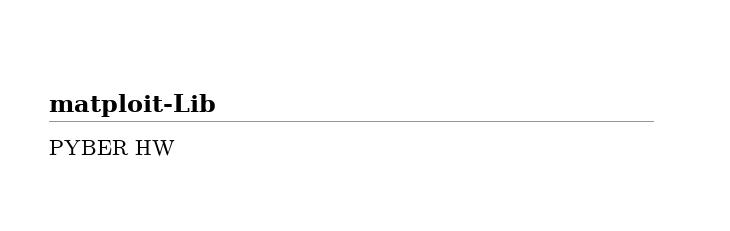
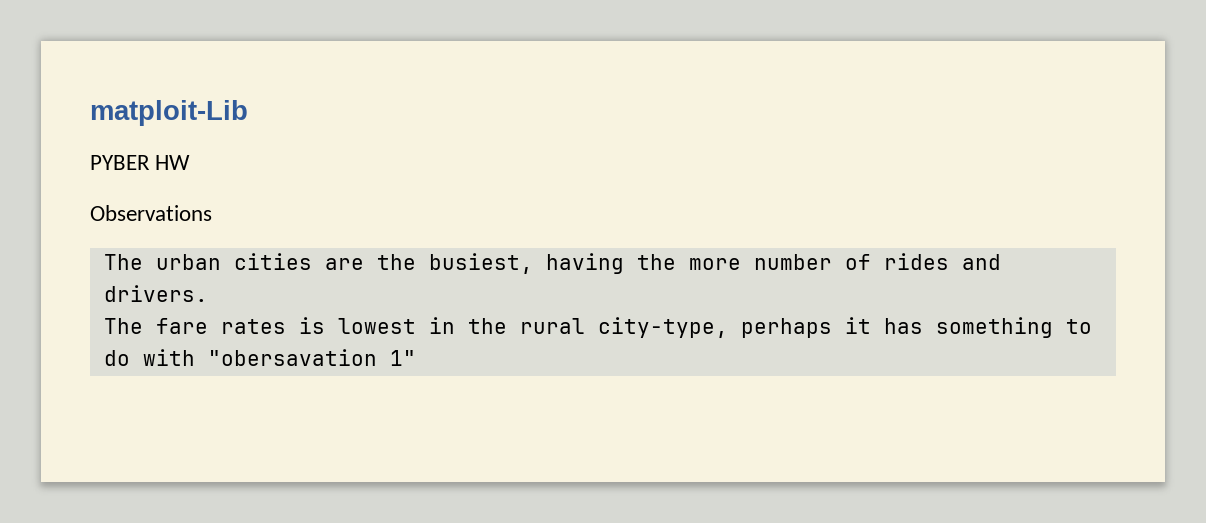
+ Observations
+ The urban cities are the busiest, having the more number of rides and drivers.
+ The fare rates is lowest in the rural city-type, perhaps it has something to do with "obersavation 1"

